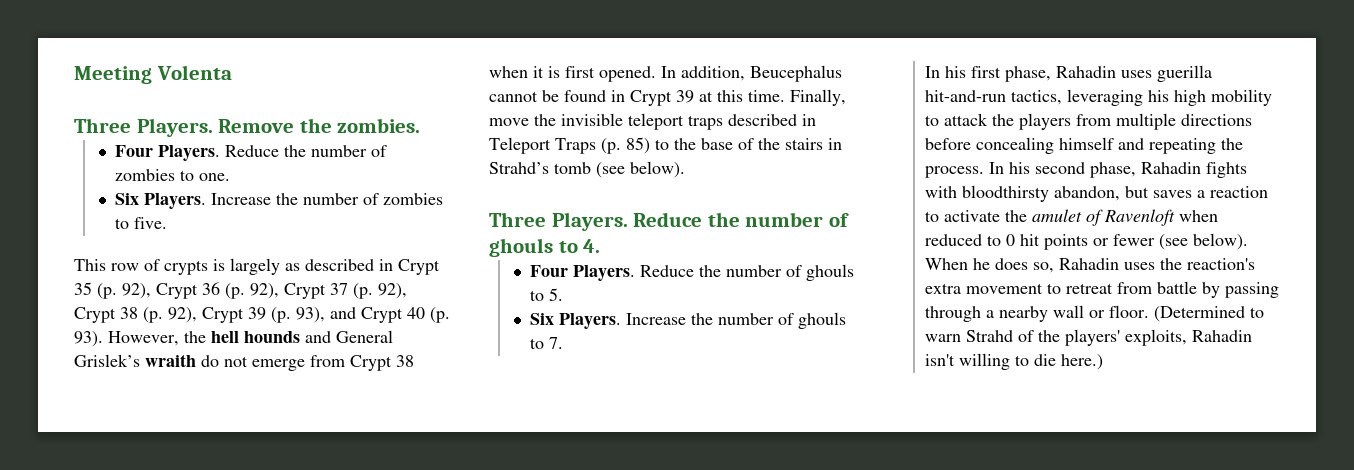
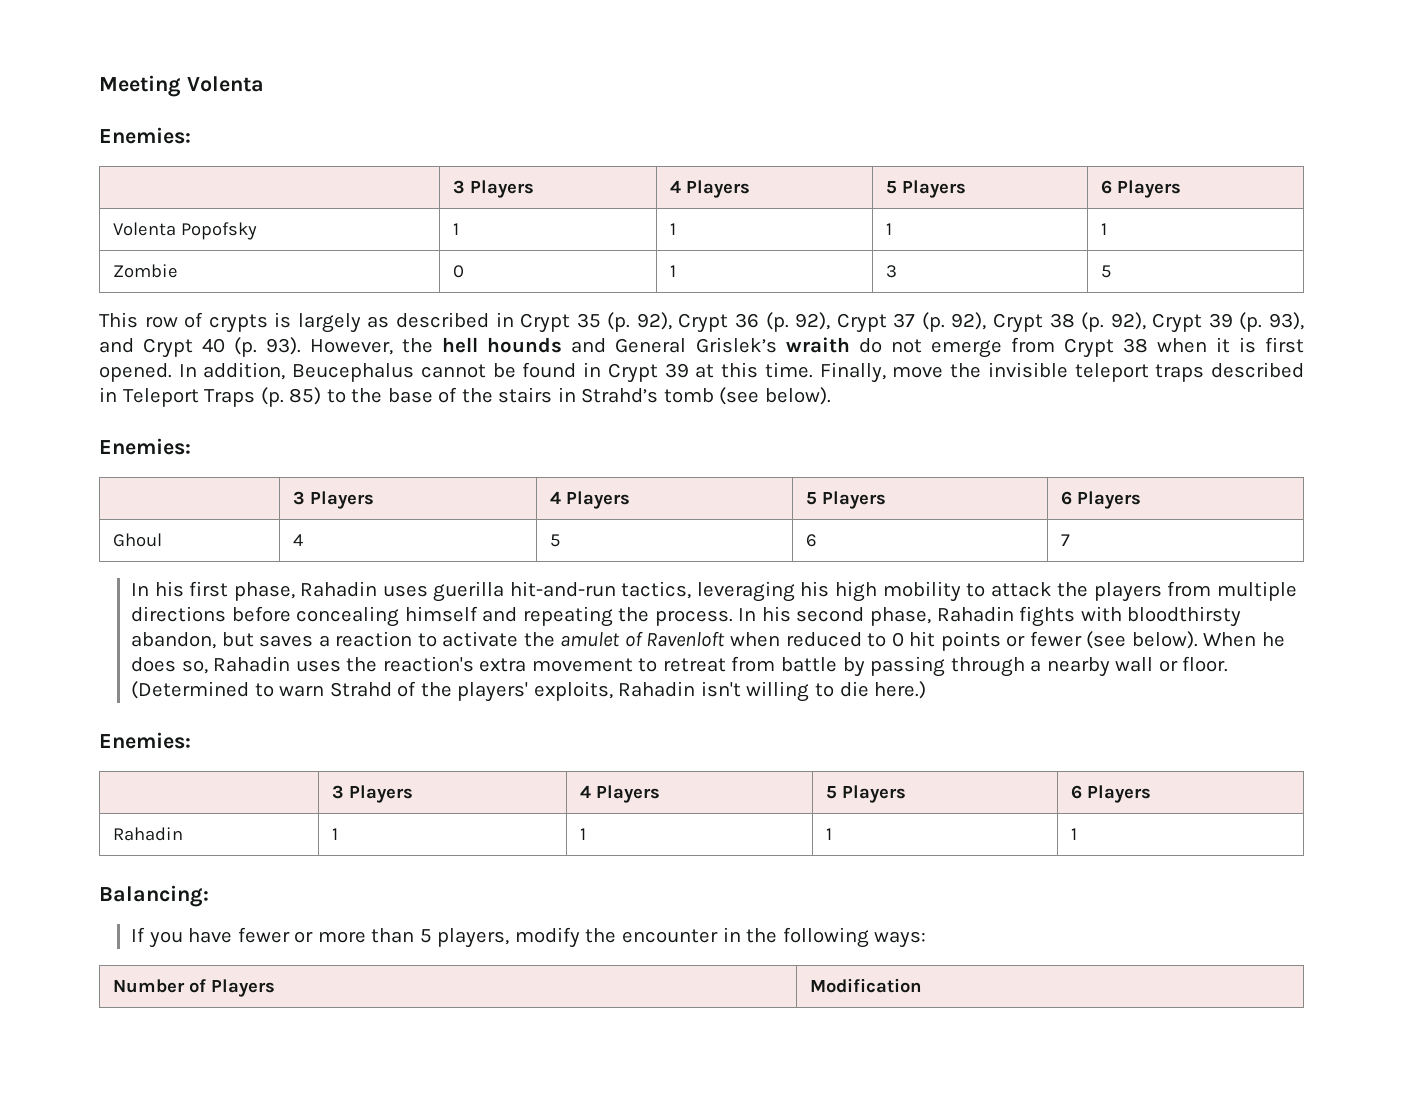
  Meeting Volenta
- Three Players. Remove the zombies.
- Four Players. Reduce the number of zombies to one.
- Six Players. Increase the number of zombies to five.
+ Enemies:
+ | 3 Players | 4 Players | 5 Players | 6 Players
+ Volenta Popofsky | 1 | 1 | 1 | 1
+ Zombie | 0 | 1 | 3 | 5
  Finally, move the invisible teleport traps described in Teleport Traps (p. 85) to the base of the stairs in Strahd’s tomb (see below).
- Three Players. Reduce the number of ghouls to 4.
- Four Players. Reduce the number of ghouls to 5.
- Six Players. Increase the number of ghouls to 7.
+ Enemies:
+ | 3 Players | 4 Players | 5 Players | 6 Players
+ Ghoul | 4 | 5 | 6 | 7
  (Determined to warn Strahd of the players' exploits, Rahadin isn't willing to die here.)
+ Enemies:
+ | 3 Players | 4 Players | 5 Players | 6 Players
+ Rahadin | 1 | 1 | 1 | 1
+ Balancing:
+ If you have fewer or more than 5 players, modify the encounter in the following ways:
+ Number of Players | Modification

